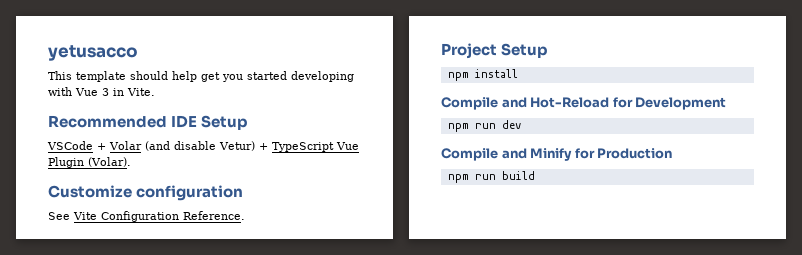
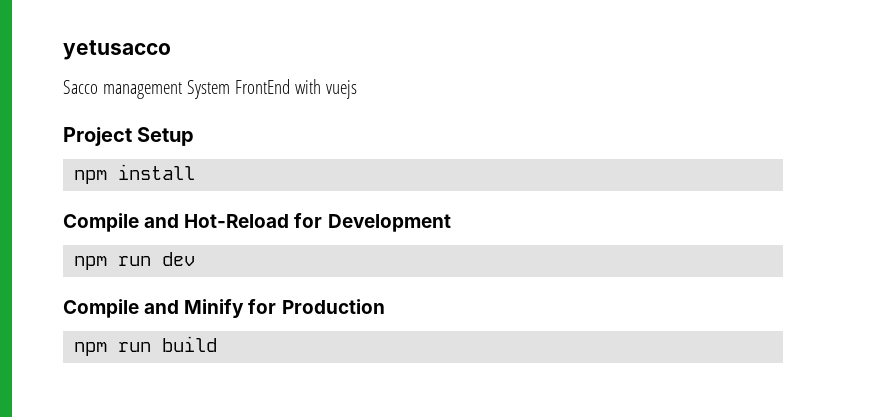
- This template should help get you started developing with Vue 3 in Vite.
- Recommended IDE Setup
- VSCode + Volar (and disable Vetur) + TypeScript Vue Plugin (Volar).
- Customize configuration
- See Vite Configuration Reference.
+ Sacco management System FrontEnd with vuejs

